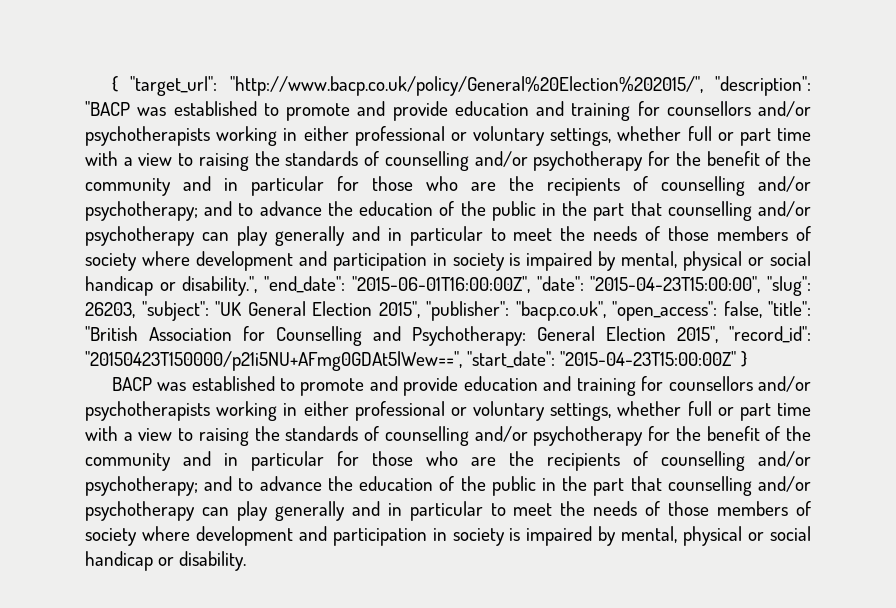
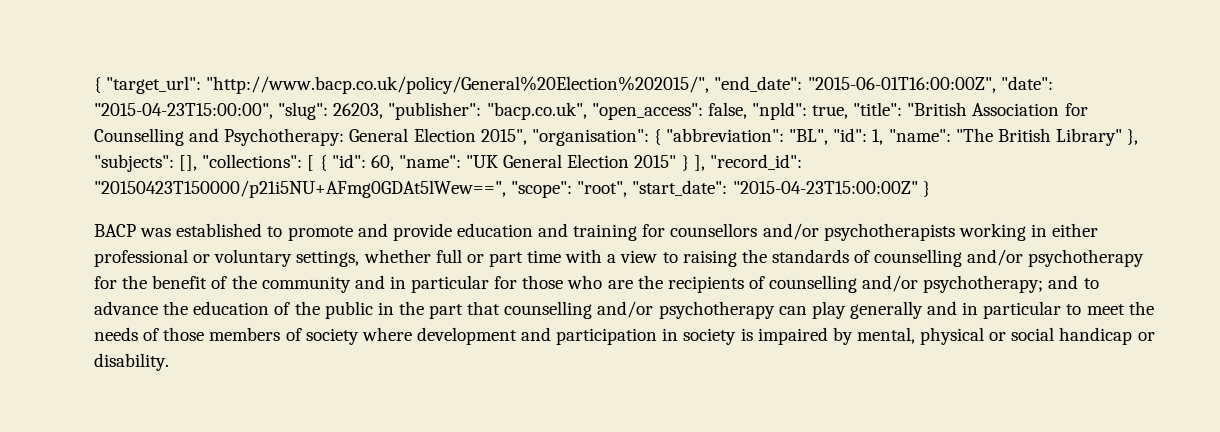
- { "target_url": "http://www.bacp.co.uk/policy/General%20Election%202015/", "description": "BACP was established to promote and provide education and training for counsellors and/or psychotherapists working in either professional or voluntary settings, whether full or part time with a view to raising the standards of counselling and/or psychotherapy for the benefit of the community and in particular for those who are the recipients of counselling and/or psychotherapy; and to advance the education of the public in the part that counselling and/or psychotherapy can play generally and in particular to meet the needs of those members of society where development and participation in society is impaired by mental, physical or social handicap or disability.", "end_date": "2015-06-01T16:00:00Z", "date": "2015-04-23T15:00:00", "slug": 26203, "subject": "UK General Election 2015", "publisher": "bacp.co.uk", "open_access": false, "title": "British Association for Counselling and Psychotherapy: General Election 2015", "record_id": "20150423T150000/p21i5NU+AFmg0GDAt5lWew==", "start_date": "2015-04-23T15:00:00Z" }
+ { "target_url": "http://www.bacp.co.uk/policy/General%20Election%202015/", "end_date": "2015-06-01T16:00:00Z", "date": "2015-04-23T15:00:00", "slug": 26203, "publisher": "bacp.co.uk", "open_access": false, "npld": true, "title": "British Association for Counselling and Psychotherapy: General Election 2015", "organisation": { "abbreviation": "BL", "id": 1, "name": "The British Library" }, "subjects": [], "collections": [ { "id": 60, "name": "UK General Election 2015" } ], "record_id": "20150423T150000/p21i5NU+AFmg0GDAt5lWew==", "scope": "root", "start_date": "2015-04-23T15:00:00Z" }

